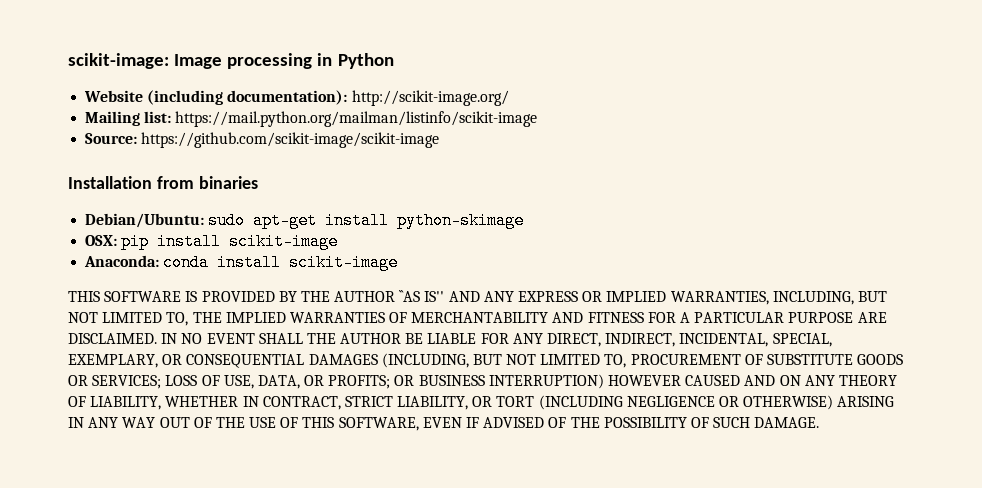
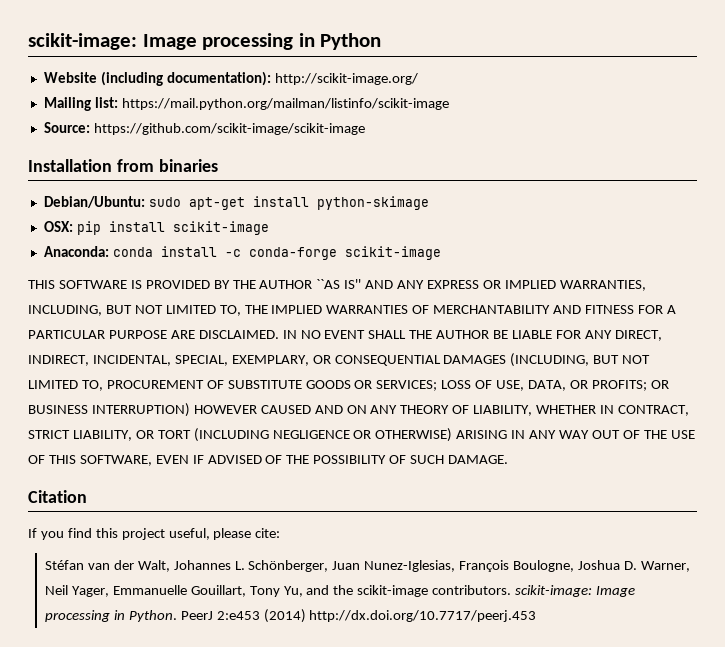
- Anaconda: conda install scikit-image
+ Anaconda: conda install -c conda-forge scikit-image
+ Citation
+ If you find this project useful, please cite:
+ Stéfan van der Walt, Johannes L. Schönberger, Juan Nunez-Iglesias, François Boulogne, Joshua D. Warner, Neil Yager, Emmanuelle Gouillart, Tony Yu, and the scikit-image contributors. scikit-image: Image processing in Python. PeerJ 2:e453 (2014) http://dx.doi.org/10.7717/peerj.453

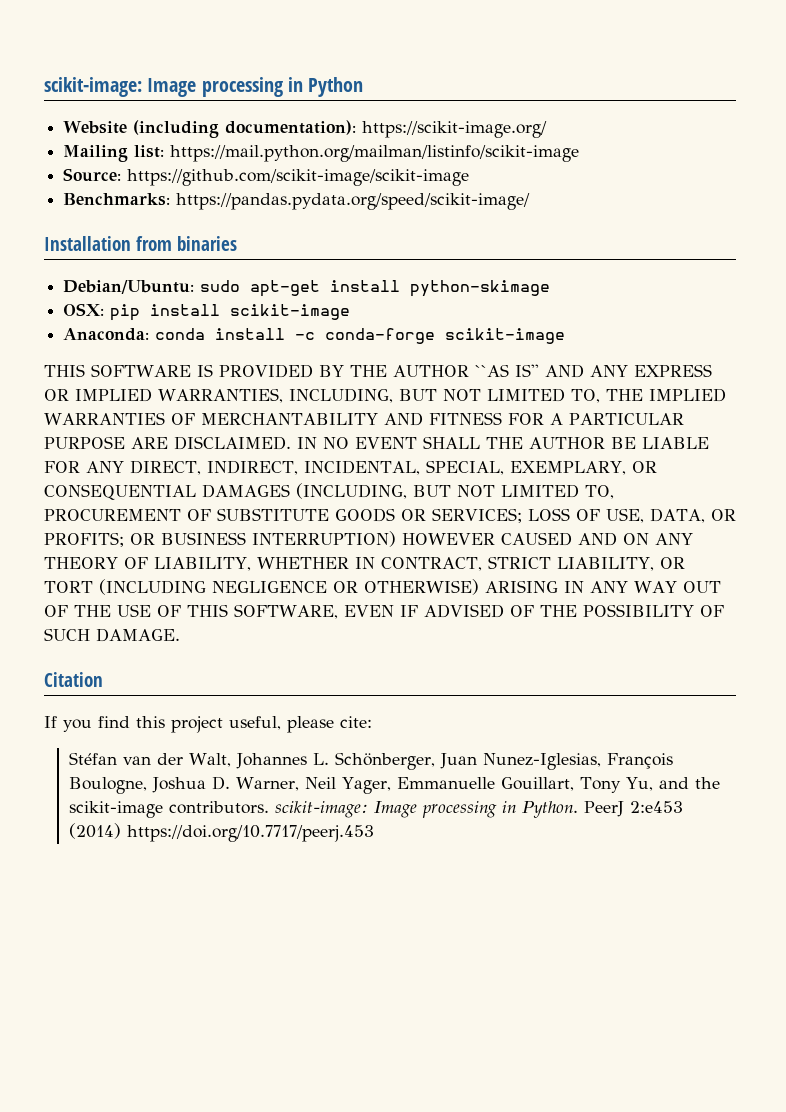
- Website (including documentation): http://scikit-image.org/
+ Website (including documentation): https://scikit-image.org/
+ Benchmarks: https://pandas.pydata.org/speed/scikit-image/
- PeerJ 2:e453 (2014) http://dx.doi.org/10.7717/peerj.453
+ PeerJ 2:e453 (2014) https://doi.org/10.7717/peerj.453

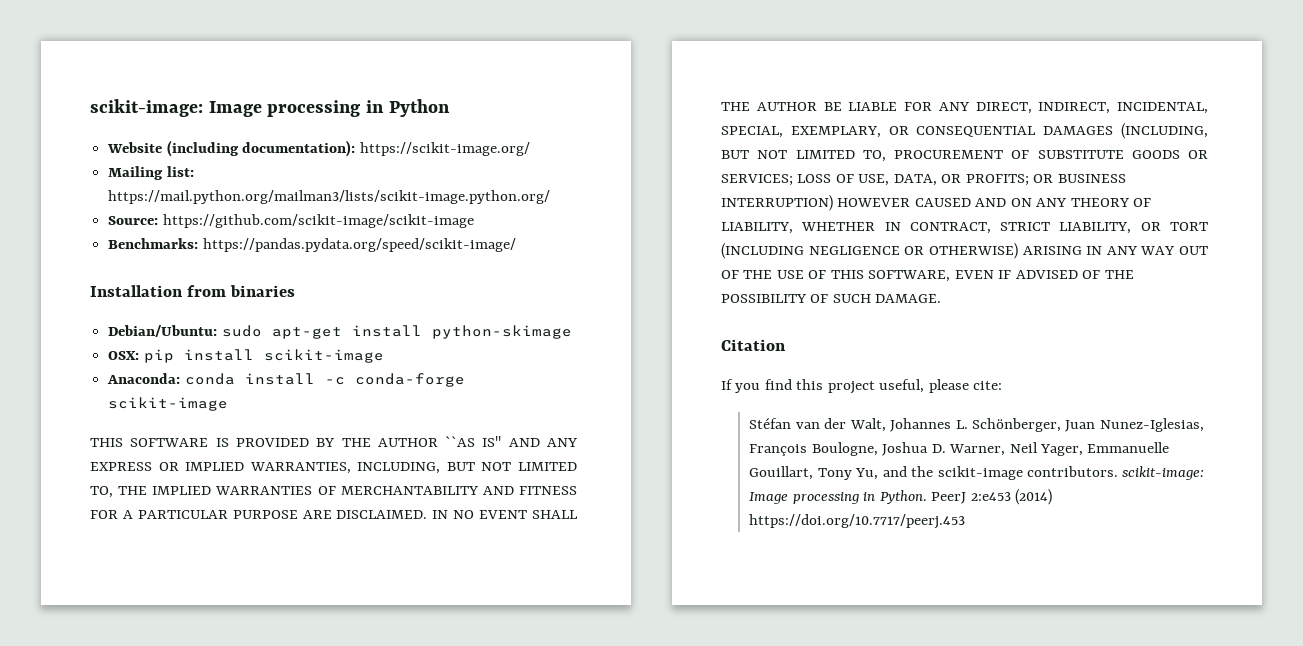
- Mailing list: https://mail.python.org/mailman/listinfo/scikit-image
+ Mailing list: https://mail.python.org/mailman3/lists/scikit-image.python.org/

